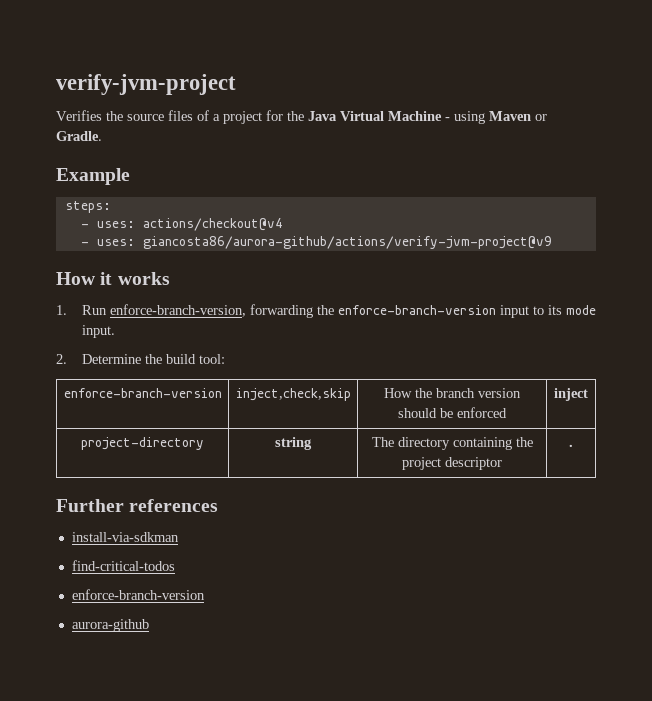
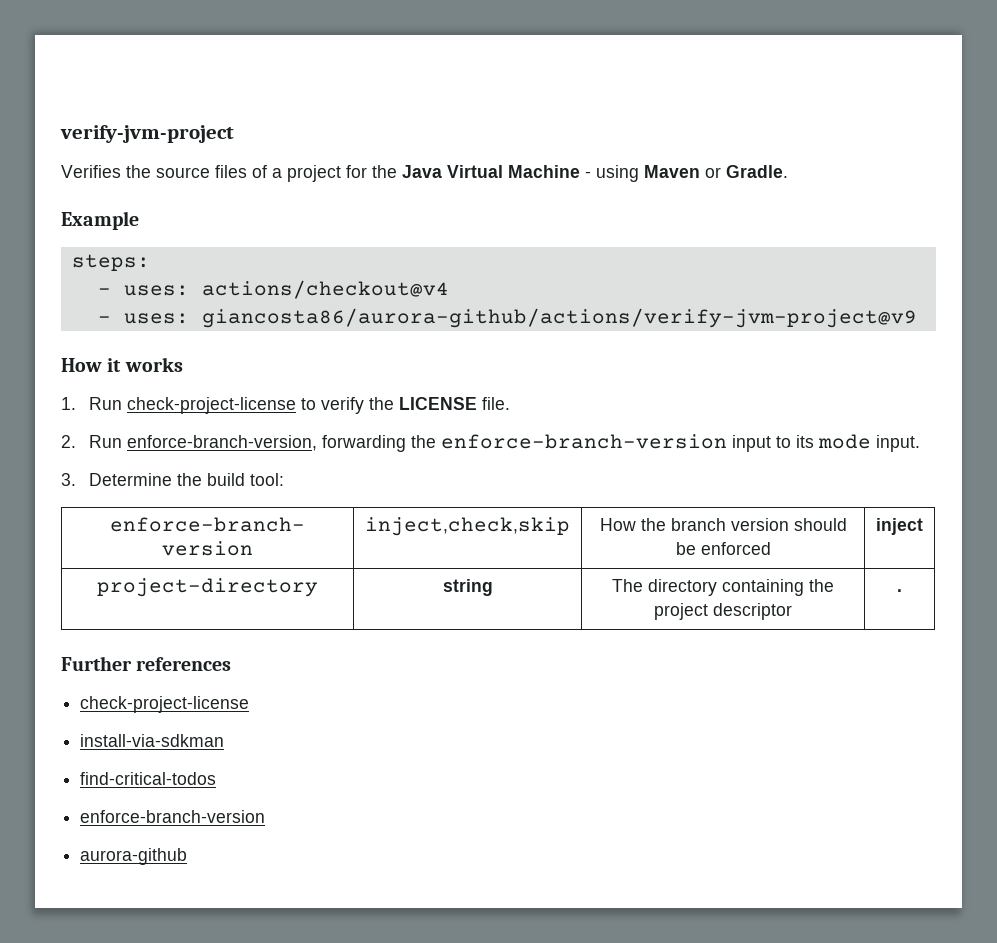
- 1. Run enforce-branch-version, forwarding the enforce-branch-version input to its mode input.
+ 1. Run check-project-license to verify the LICENSE file.
+ 2. Run enforce-branch-version, forwarding the enforce-branch-version input to its mode input.
- 2. Determine the build tool:
+ 3. Determine the build tool:
  Further references
+ check-project-license

